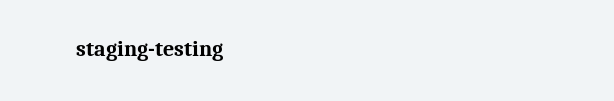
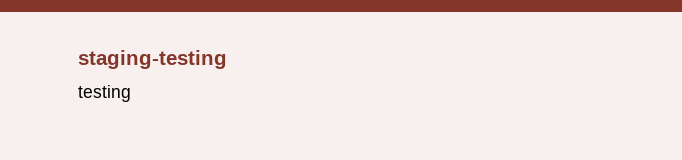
+ testing

